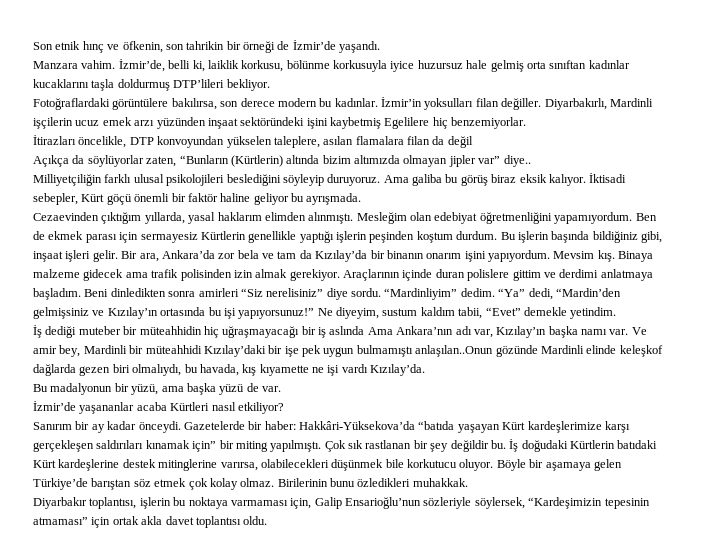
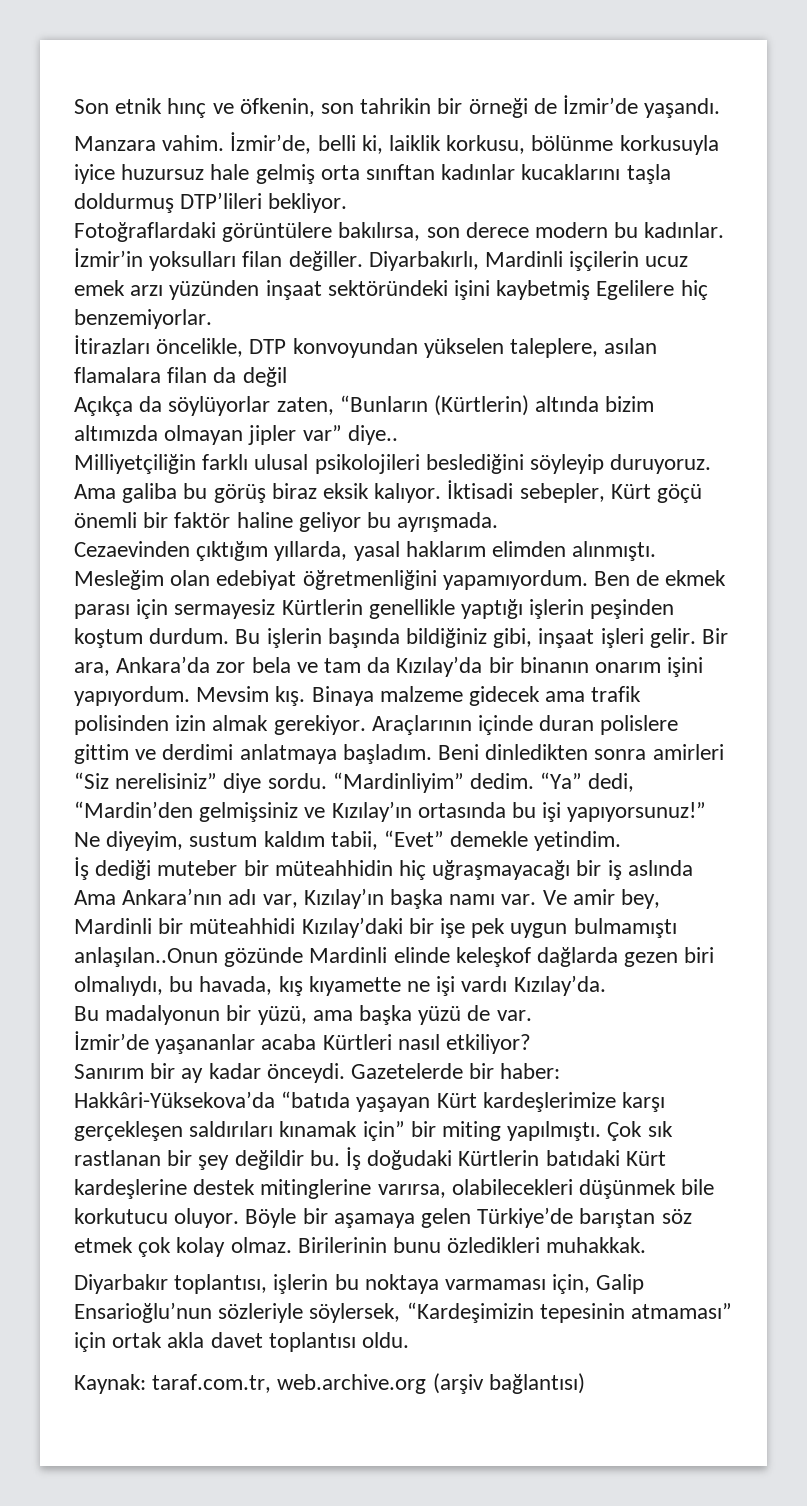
+ Kaynak: taraf.com.tr, web.archive.org (arşiv bağlantısı)

